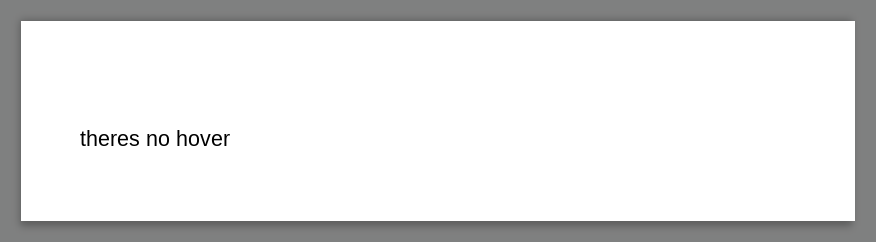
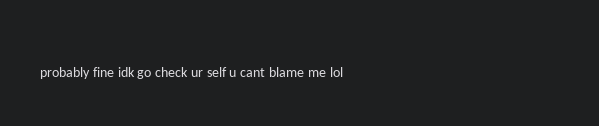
- theres no hover
+ probably fine idk go check ur self u cant blame me lol

